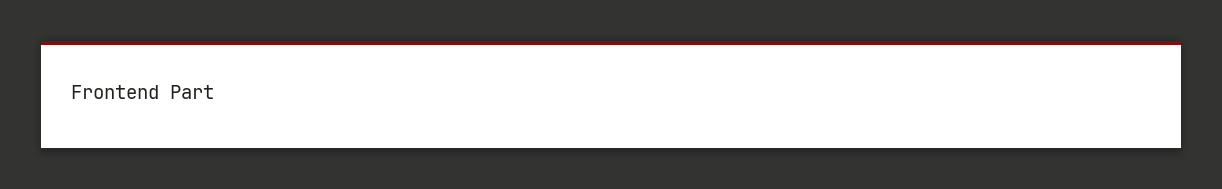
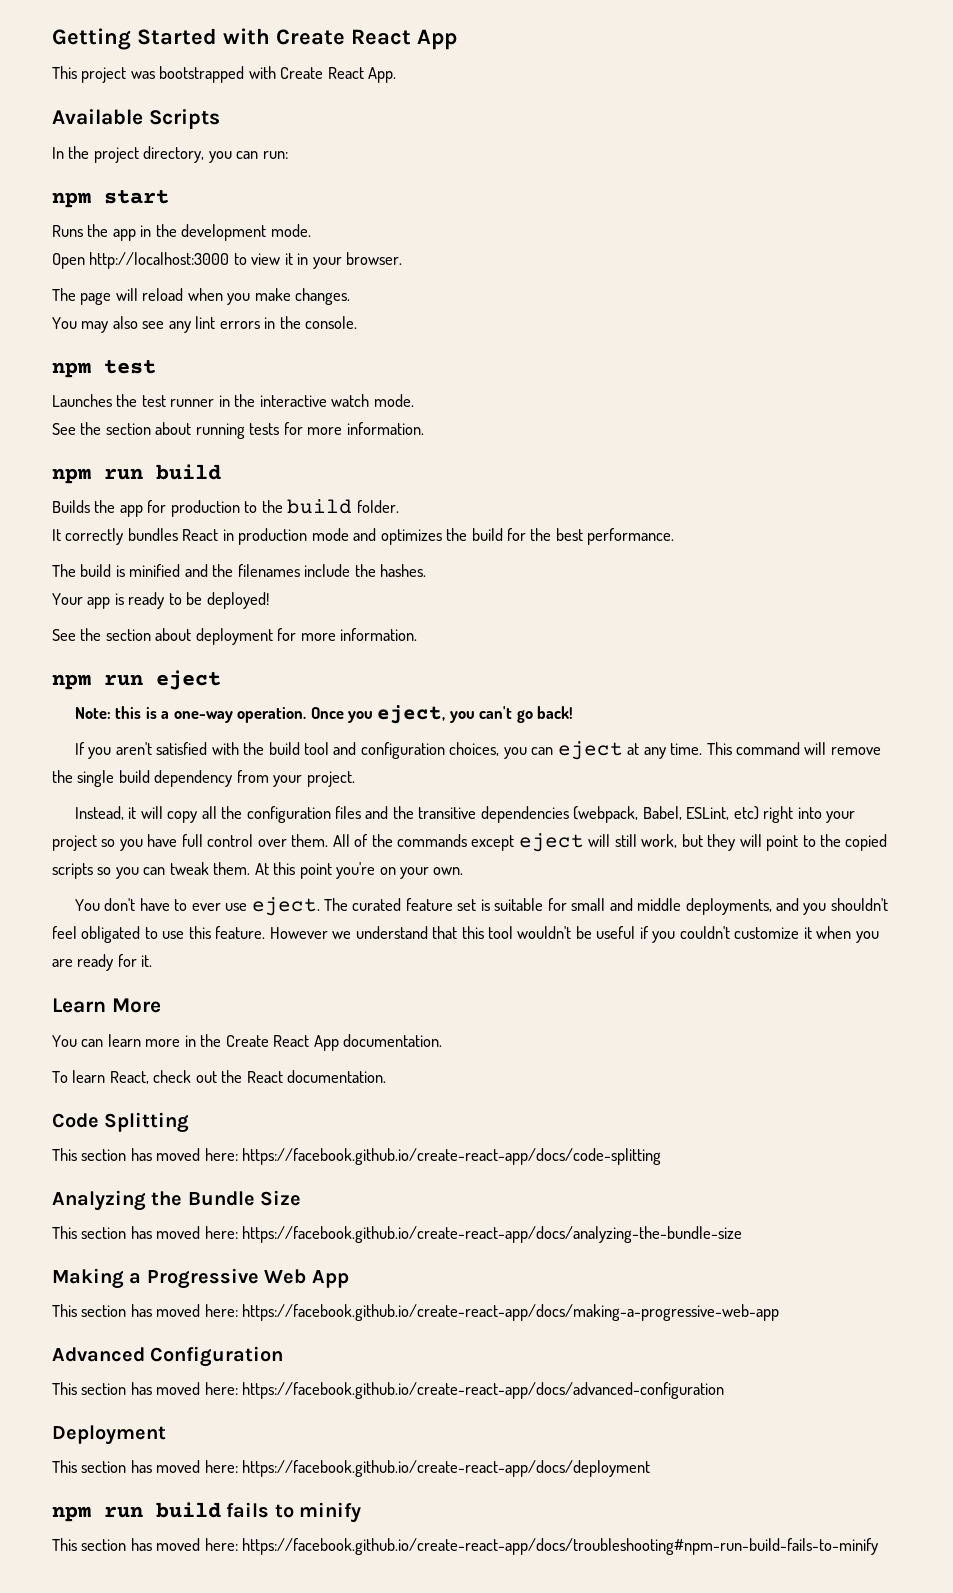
- Frontend Part
+ Getting Started with Create React App
+ This project was bootstrapped with Create React App.
+ Available Scripts
+ In the project directory, you can run:
+ npm start
+ Runs the app in the development mode.
+ Open http://localhost:3000 to view it in your browser.
+ The page will reload when you make changes.
+ You may also see any lint errors in the console.
+ npm test
+ Launches the test runner in the interactive watch mode.
+ See the section about running tests for more information.
+ npm run build
+ Builds the app for production to the build folder.
+ It correctly bundles React in production mode and optimizes the build for the best performance.
+ The build is minified and the filenames include the hashes.
+ Your app is ready to be deployed!
+ See the section about deployment for more information.
+ npm run eject
+ Note: this is a one-way operation. Once you eject, you can't go back!
+ If you aren't satisfied with the build tool and configuration choices, you can eject at any time. This command will remove the single build dependency from your project.
+ Instead, it will copy all the configuration files and the transitive dependencies (webpack, Babel, ESLint, etc) right into your project so you have full control over them. All of the commands except eject will still work, but they will point to the copied scripts so you can tweak them. At this point you're on your own.
+ You don't have to ever use eject. The curated feature set is suitable for small and middle deployments, and you shouldn't feel obligated to use this feature. However we understand that this tool wouldn't be useful if you couldn't customize it when you are ready for it.
+ Learn More
+ You can learn more in the Create React App documentation.
+ To learn React, check out the React documentation.
+ Code Splitting
+ This section has moved here: https://facebook.github.io/create-react-app/docs/code-splitting
+ Analyzing the Bundle Size
+ This section has moved here: https://facebook.github.io/create-react-app/docs/analyzing-the-bundle-size
+ Making a Progressive Web App
+ This section has moved here: https://facebook.github.io/create-react-app/docs/making-a-progressive-web-app
+ Advanced Configuration
+ This section has moved here: https://facebook.github.io/create-react-app/docs/advanced-configuration
+ Deployment
+ This section has moved here: https://facebook.github.io/create-react-app/docs/deployment
+ npm run build fails to minify
+ This section has moved here: https://facebook.github.io/create-react-app/docs/troubleshooting#npm-run-build-fails-to-minify

